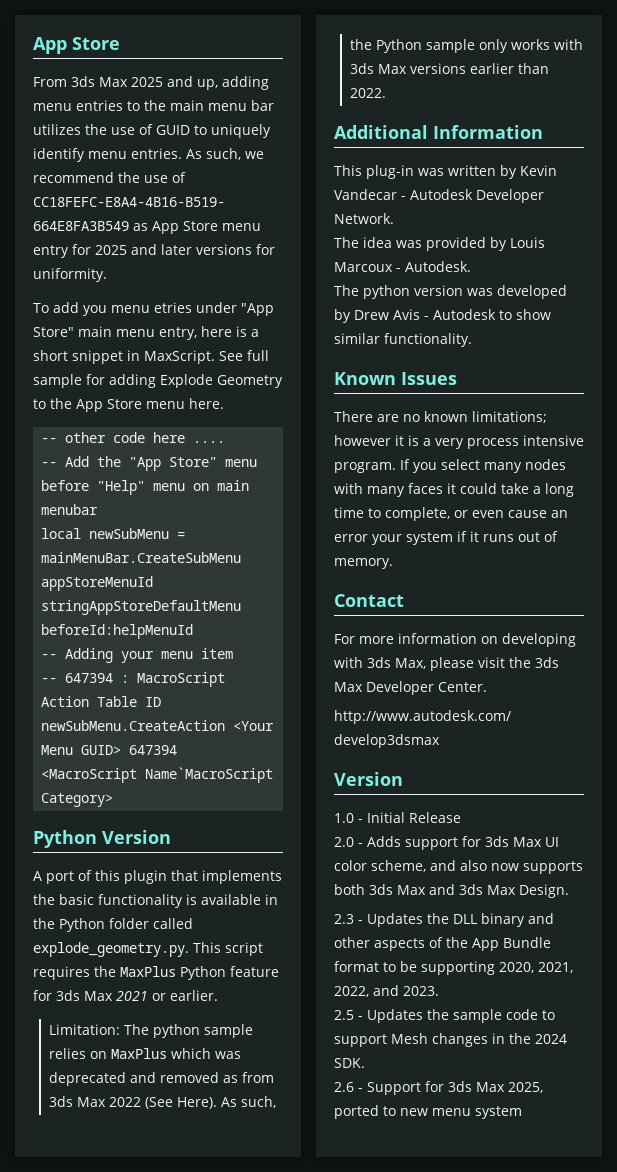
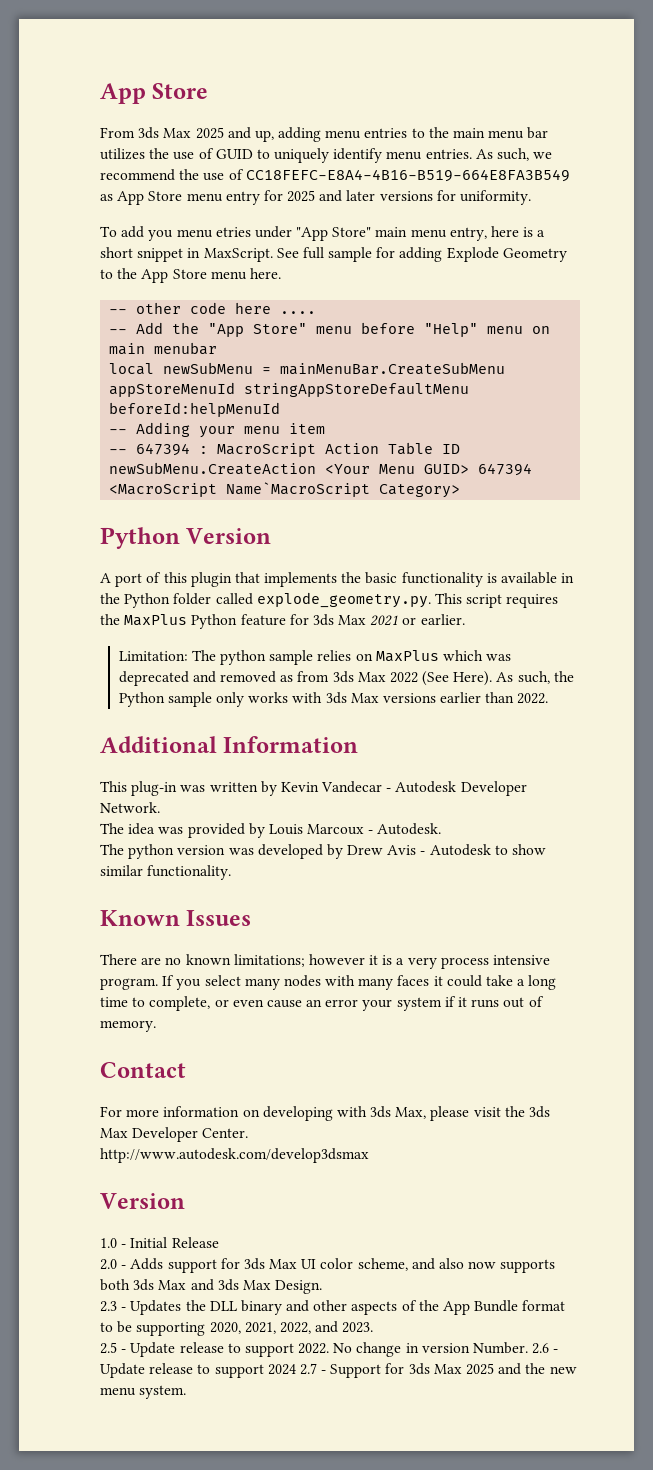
- 2.5 - Updates the sample code to support Mesh changes in the 2024 SDK.
- 2.6 - Support for 3ds Max 2025, ported to new menu system
+ 2.5 - Update release to support 2022. No change in version Number. 2.6 - Update release to support 2024 2.7 - Support for 3ds Max 2025 and the new menu system.

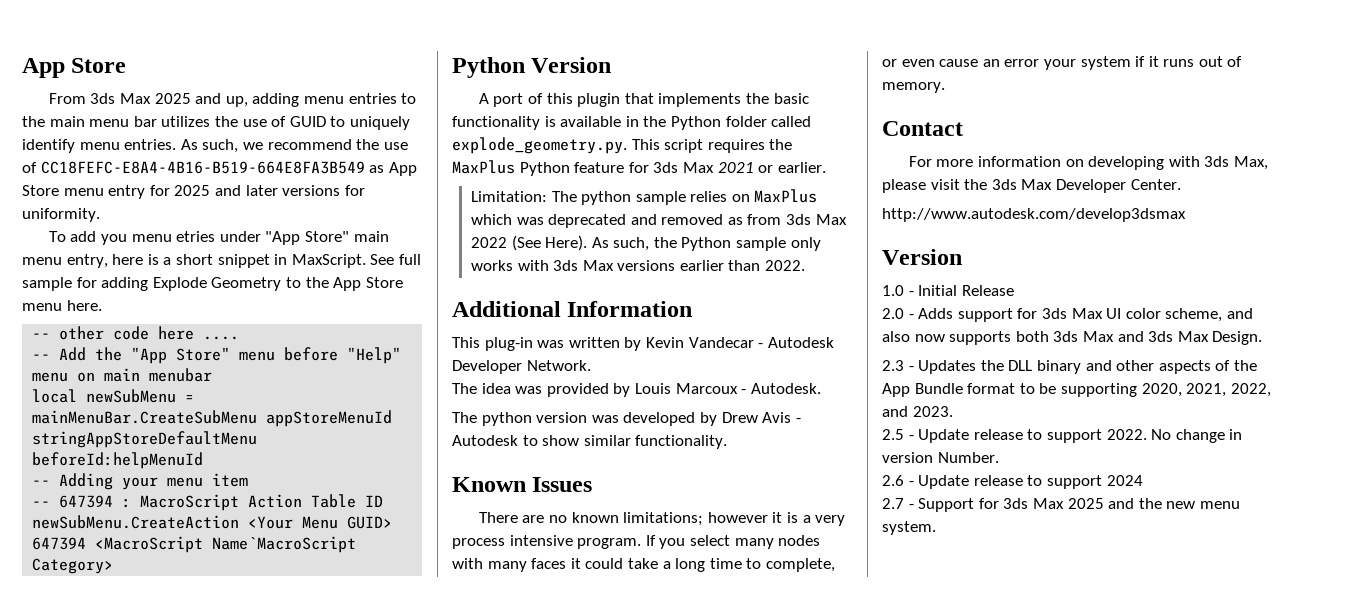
- No change in version Number. 2.6 - Update release to support 2024 2.7 - Support for 3ds Max 2025 and the new menu system.
+ No change in version Number.
+ 2.6 - Update release to support 2024
+ 2.7 - Support for 3ds Max 2025 and the new menu system.

